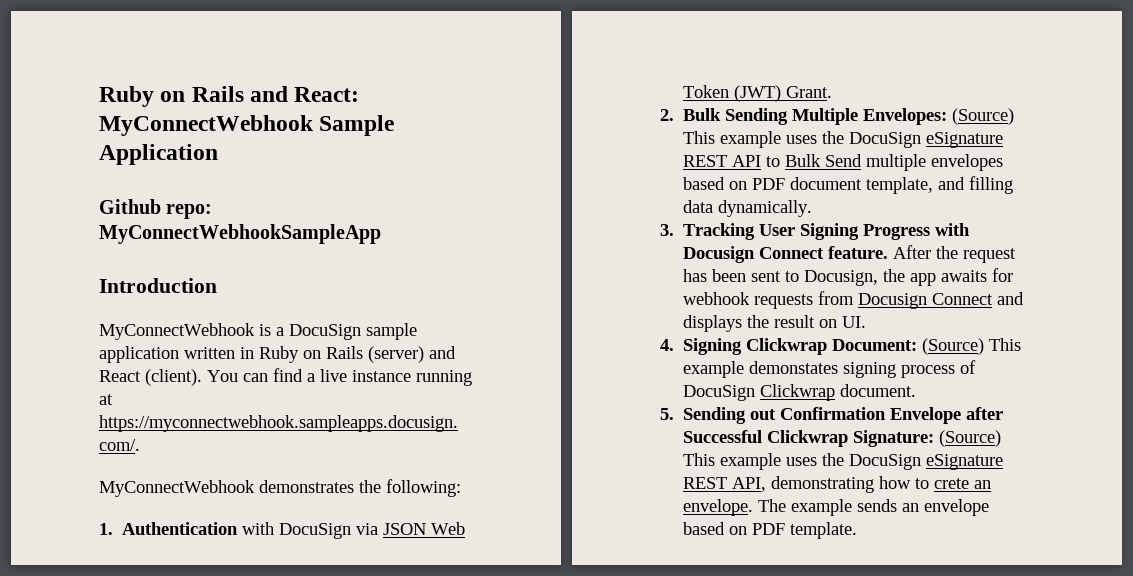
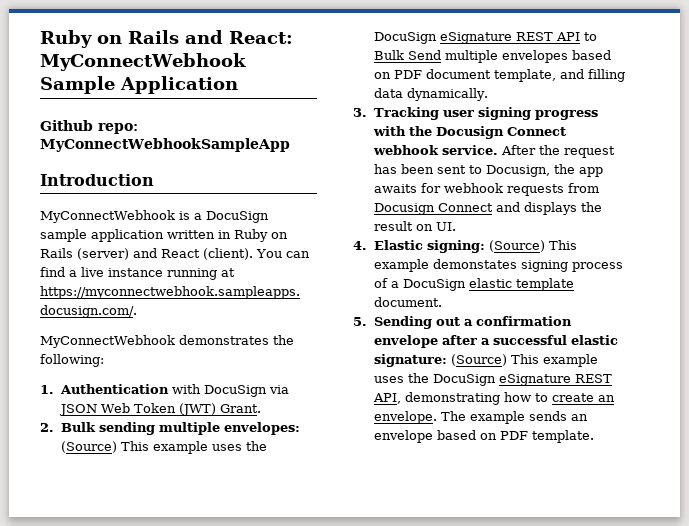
- 2. Bulk Sending Multiple Envelopes: (Source) This example uses the DocuSign eSignature REST API to Bulk Send multiple envelopes based on PDF document template, and filling data dynamically.
+ 2. Bulk sending multiple envelopes: (Source) This example uses the DocuSign eSignature REST API to Bulk Send multiple envelopes based on PDF document template, and filling data dynamically.
- 3. Tracking User Signing Progress with Docusign Connect feature.
+ 3. Tracking user signing progress with the Docusign Connect webhook service.
- 4. Signing Clickwrap Document: (Source) This example demonstates signing process of DocuSign Clickwrap document.
+ 4. Elastic signing: (Source) This example demonstates signing process of a DocuSign elastic template document.
- 5. Sending out Confirmation Envelope after Successful Clickwrap Signature: (Source) This example uses the DocuSign eSignature REST API, demonstrating how to crete an envelope.
+ 5. Sending out a confirmation envelope after a successful elastic signature: (Source) This example uses the DocuSign eSignature REST API, demonstrating how to create an envelope.

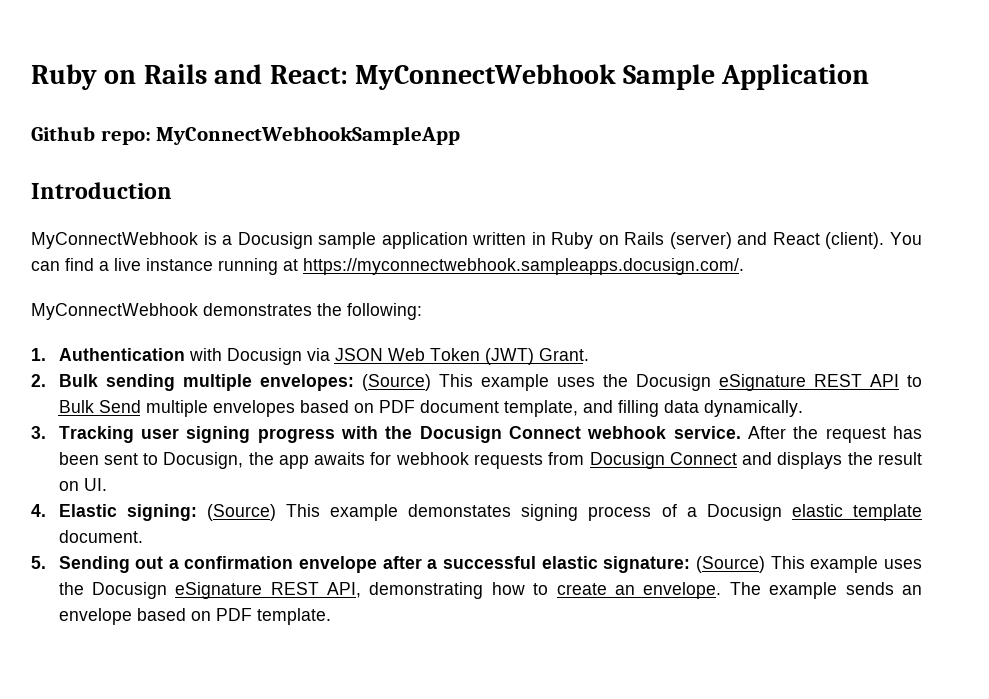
- MyConnectWebhook is a DocuSign sample application written in Ruby on Rails (server) and React (client).
+ MyConnectWebhook is a Docusign sample application written in Ruby on Rails (server) and React (client).
- 1. Authentication with DocuSign via JSON Web Token (JWT) Grant.
+ 1. Authentication with Docusign via JSON Web Token (JWT) Grant.
- 2. Bulk sending multiple envelopes: (Source) This example uses the DocuSign eSignature REST API to Bulk Send multiple envelopes based on PDF document template, and filling data dynamically.
+ 2. Bulk sending multiple envelopes: (Source) This example uses the Docusign eSignature REST API to Bulk Send multiple envelopes based on PDF document template, and filling data dynamically.
- 4. Elastic signing: (Source) This example demonstates signing process of a DocuSign elastic template document.
+ 4. Elastic signing: (Source) This example demonstates signing process of a Docusign elastic template document.
- 5. Sending out a confirmation envelope after a successful elastic signature: (Source) This example uses the DocuSign eSignature REST API, demonstrating how to create an envelope.
+ 5. Sending out a confirmation envelope after a successful elastic signature: (Source) This example uses the Docusign eSignature REST API, demonstrating how to create an envelope.

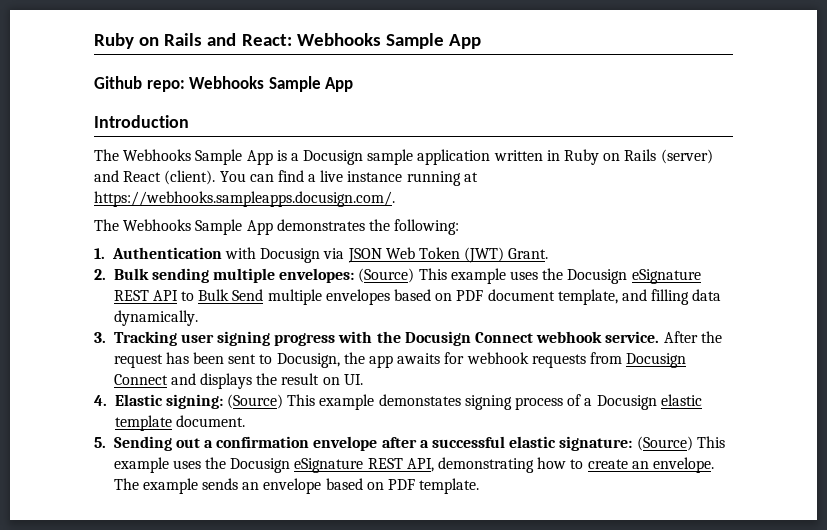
- Ruby on Rails and React: MyConnectWebhook Sample Application
+ Ruby on Rails and React: Webhooks Sample App
- Github repo: MyConnectWebhookSampleApp
+ Github repo: Webhooks Sample App
  Introduction
- MyConnectWebhook is a Docusign sample application written in Ruby on Rails (server) and React (client).
+ The Webhooks Sample App is a Docusign sample application written in Ruby on Rails (server) and React (client).
- You can find a live instance running at https://myconnectwebhook.sampleapps.docusign.com/.
- MyConnectWebhook demonstrates the following:
+ You can find a live instance running at https://webhooks.sampleapps.docusign.com/.
+ The Webhooks Sample App demonstrates the following:

